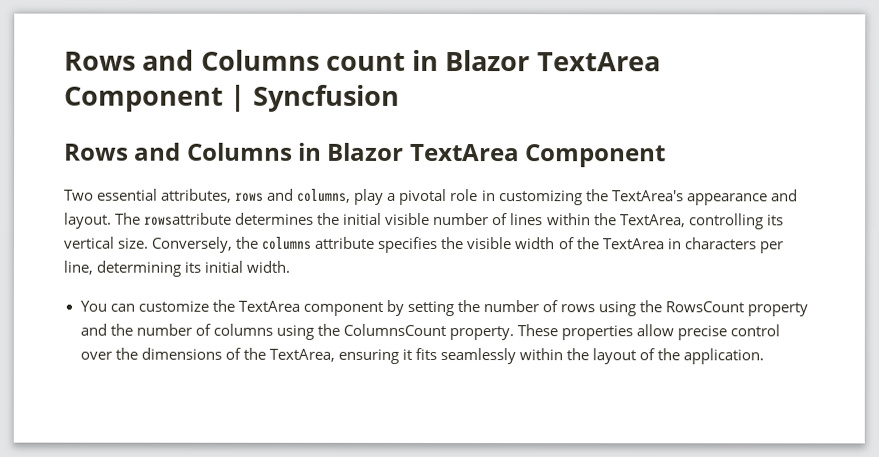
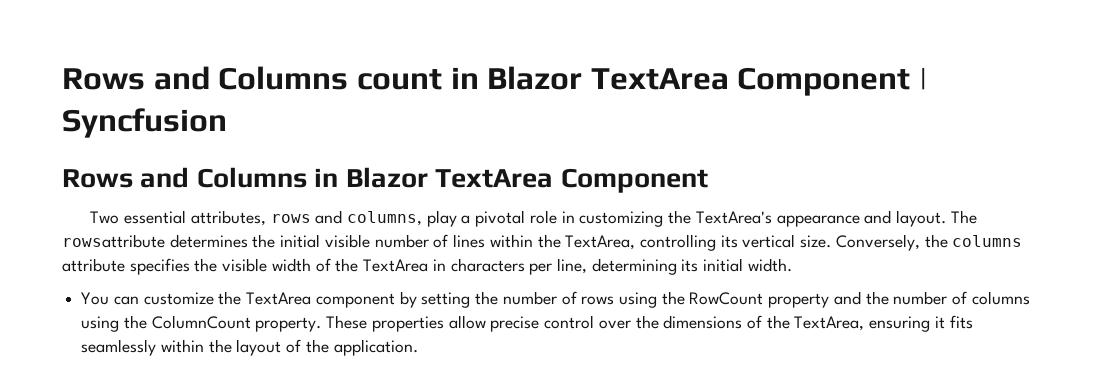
- You can customize the TextArea component by setting the number of rows using the RowsCount property and the number of columns using the ColumnsCount property.
+ You can customize the TextArea component by setting the number of rows using the RowCount property and the number of columns using the ColumnCount property.

